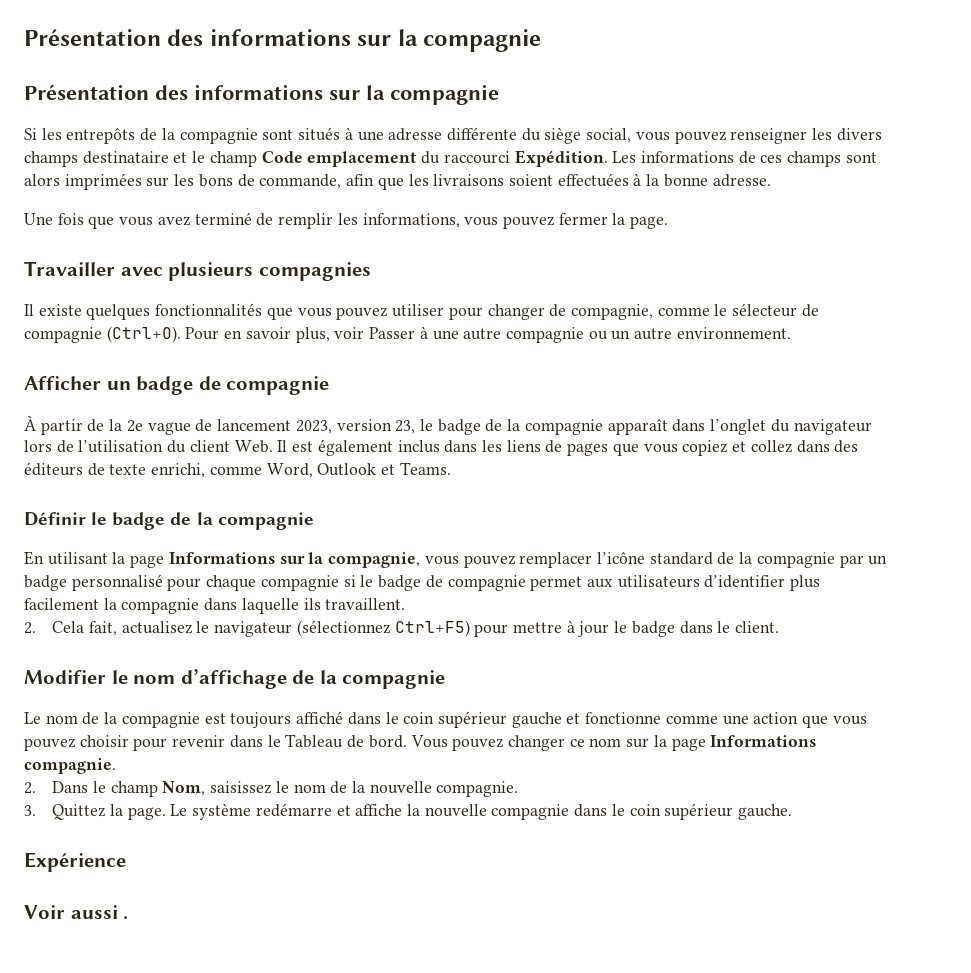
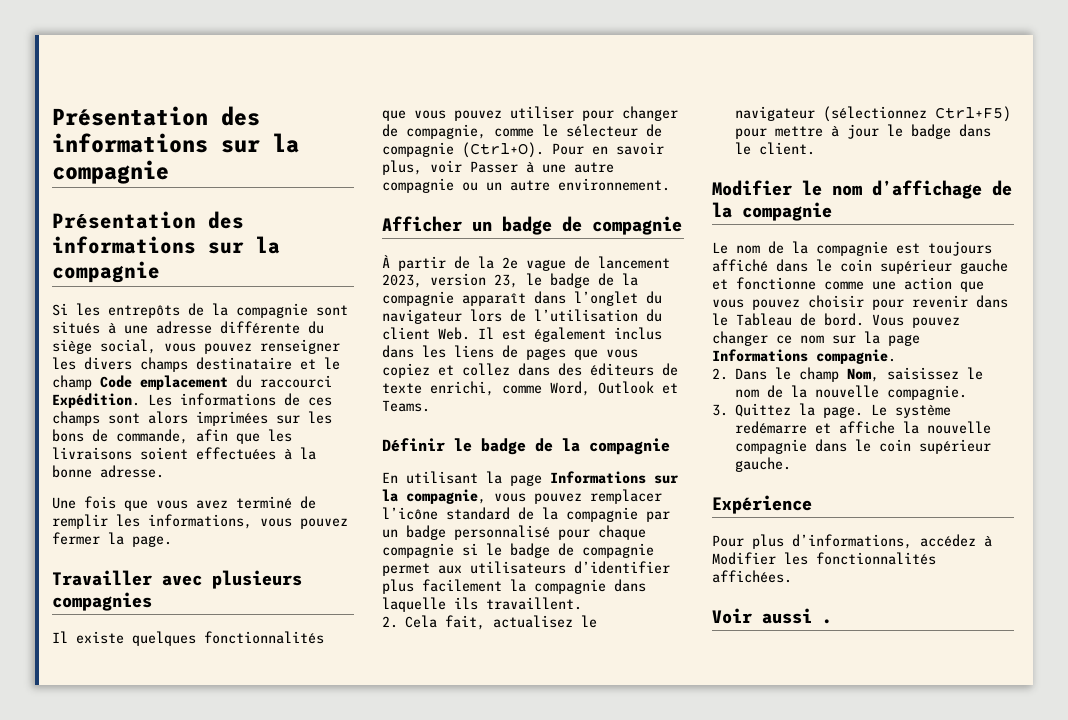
+ Pour plus d’informations, accédez à Modifier les fonctionnalités affichées.

